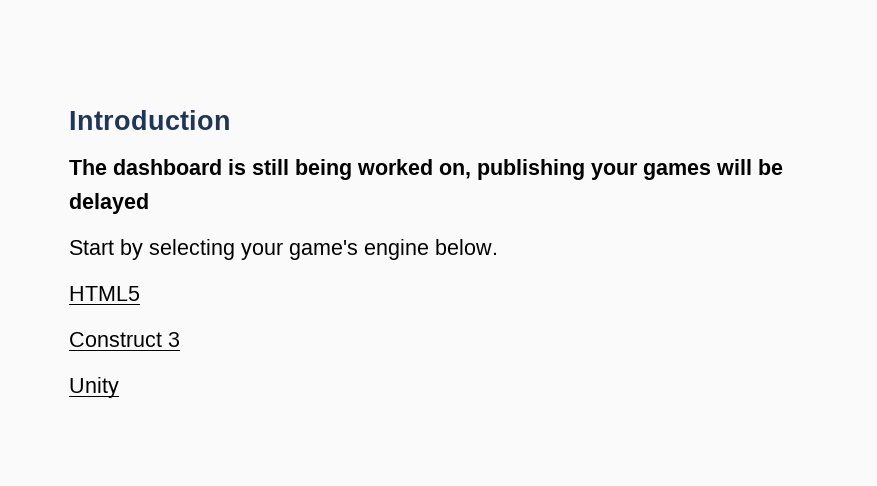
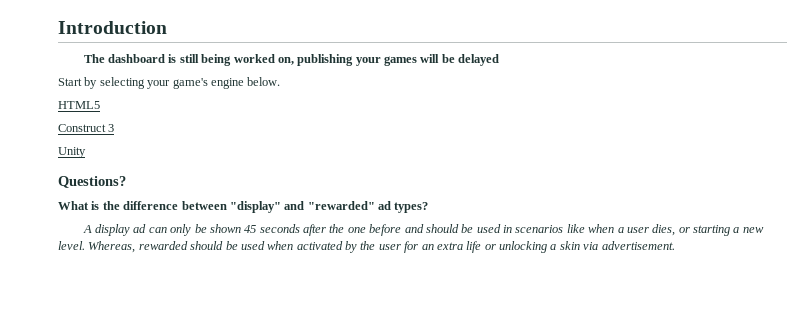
+ Questions?
+ What is the difference between "display" and "rewarded" ad types?
+ A display ad can only be shown 45 seconds after the one before and should be used in scenarios like when a user dies, or starting a new level. Whereas, rewarded should be used when activated by the user for an extra life or unlocking a skin via advertisement.

